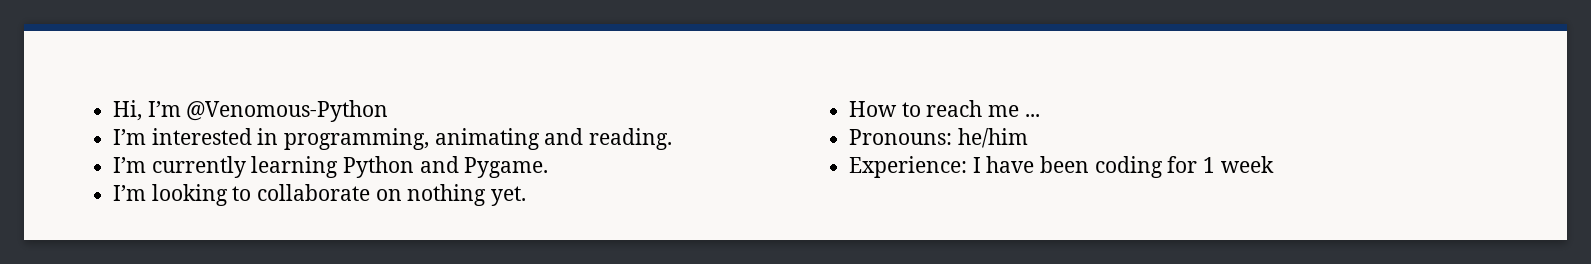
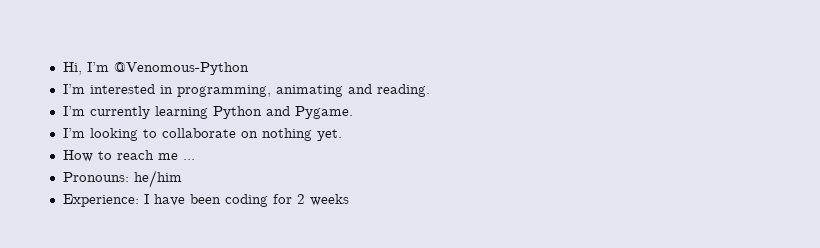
- Experience: I have been coding for 1 week
+ Experience: I have been coding for 2 weeks

